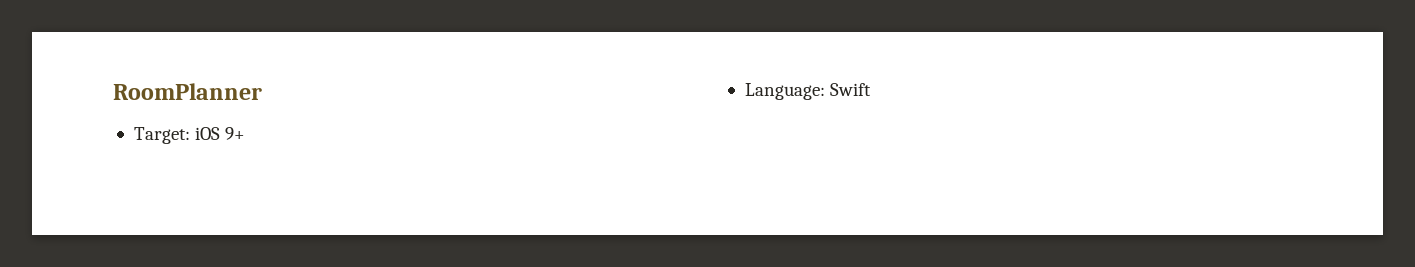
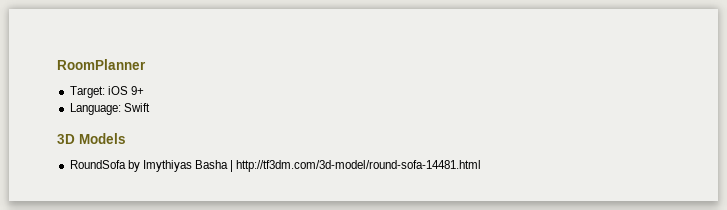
+ 3D Models
+ RoundSofa by Imythiyas Basha | http://tf3dm.com/3d-model/round-sofa-14481.html

